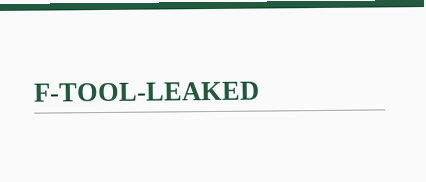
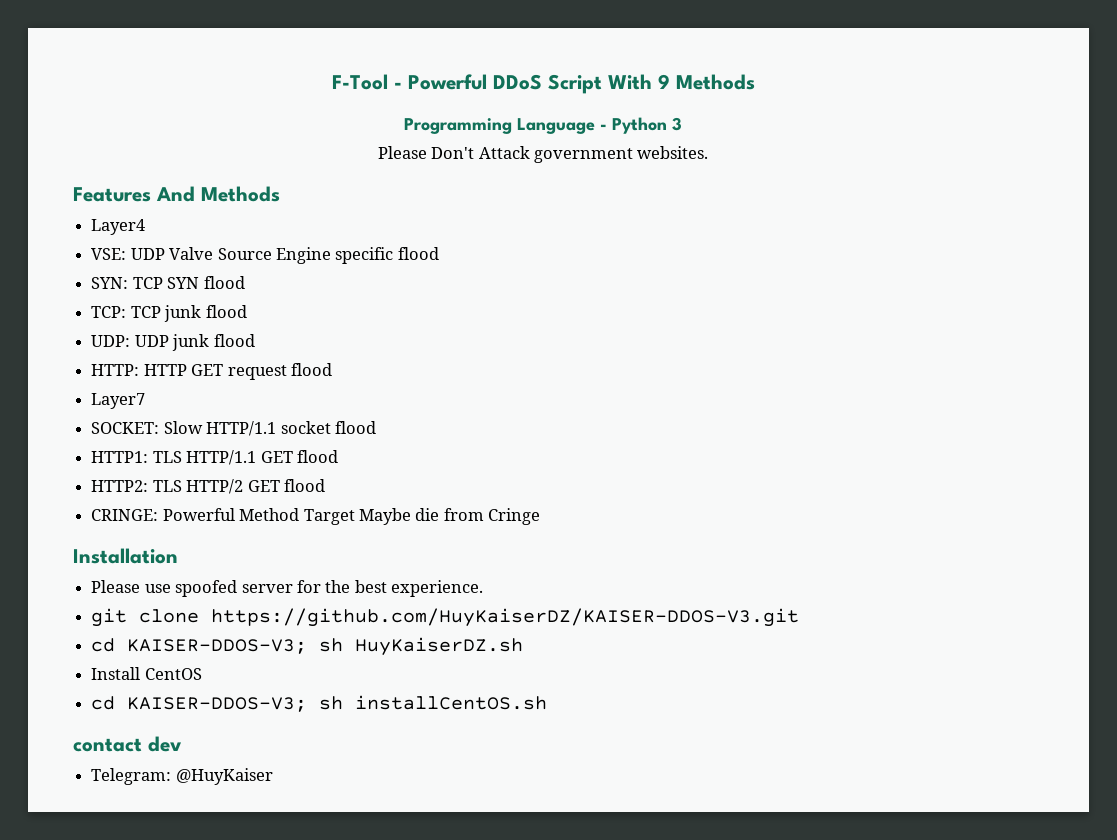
- F-TOOL-LEAKED
+ F-Tool - Powerful DDoS Script With 9 Methods
+ Programming Language - Python 3
+ Please Don't Attack government websites.
+ Features And Methods
+ Layer4
+ VSE: UDP Valve Source Engine specific flood
+ SYN: TCP SYN flood
+ TCP: TCP junk flood
+ UDP: UDP junk flood
+ HTTP: HTTP GET request flood
+ Layer7
+ SOCKET: Slow HTTP/1.1 socket flood
+ HTTP1: TLS HTTP/1.1 GET flood
+ HTTP2: TLS HTTP/2 GET flood
+ CRINGE: Powerful Method Target Maybe die from Cringe
+ Installation
+ Please use spoofed server for the best experience.
+ git clone https://github.com/HuyKaiserDZ/KAISER-DDOS-V3.git
+ cd KAISER-DDOS-V3; sh HuyKaiserDZ.sh
+ Install CentOS
+ cd KAISER-DDOS-V3; sh installCentOS.sh
+ contact dev
+ Telegram: @HuyKaiser

